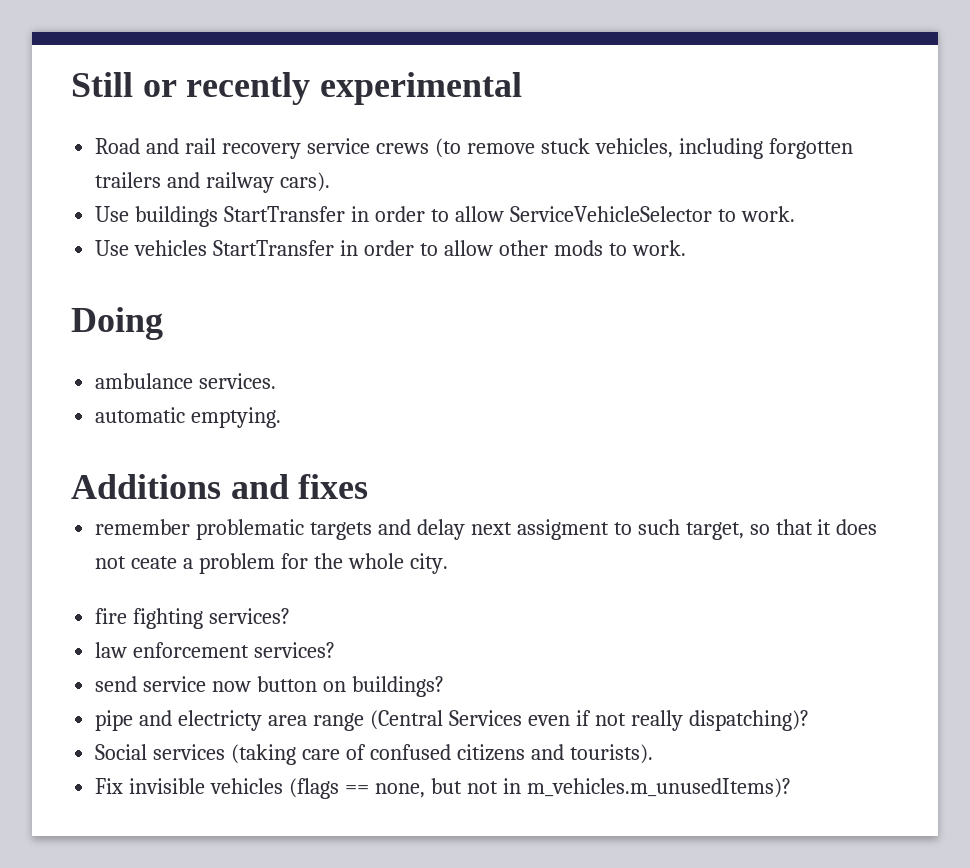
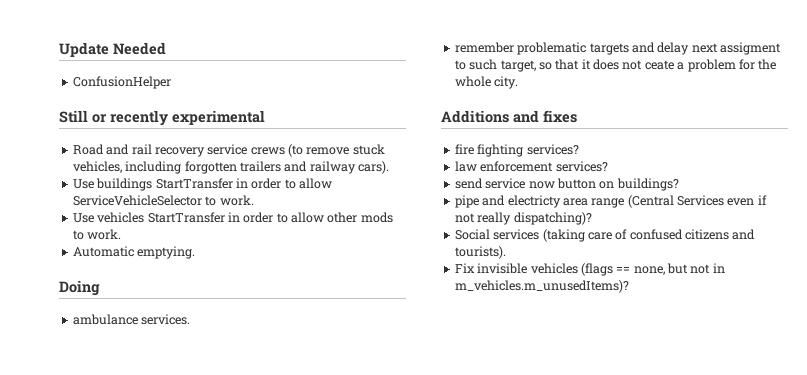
+ Update Needed
+ ConfusionHelper
+ Automatic emptying.
- automatic emptying.
- Additions and fixes
+ Additions and fixes

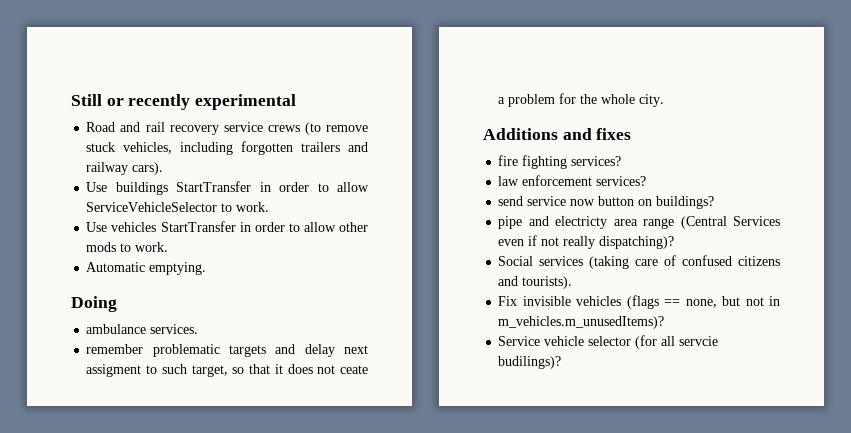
- Update Needed
- ConfusionHelper
+ Service vehicle selector (for all servcie budilings)?

